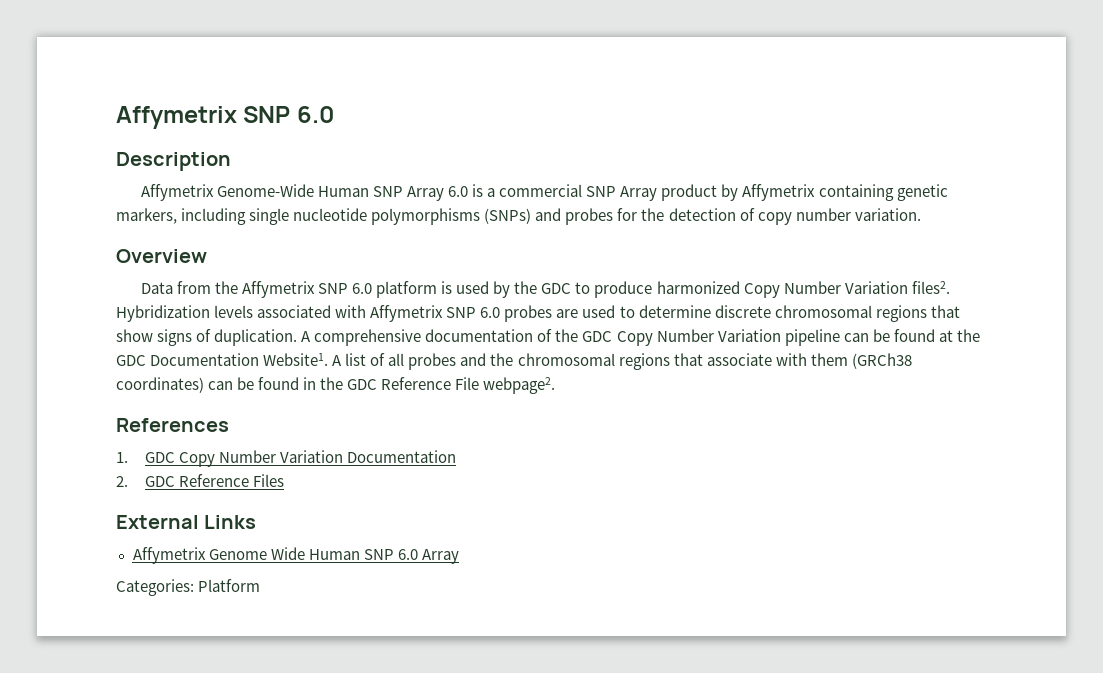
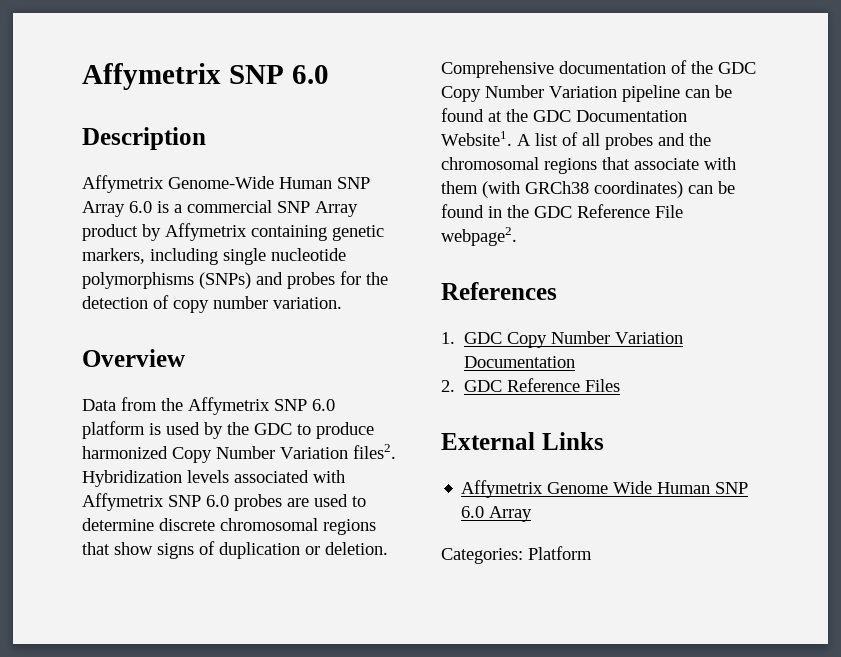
- Hybridization levels associated with Affymetrix SNP 6.0 probes are used to determine discrete chromosomal regions that show signs of duplication. A comprehensive documentation of the GDC Copy Number Variation pipeline can be found at the GDC Documentation Website1.
+ Hybridization levels associated with Affymetrix SNP 6.0 probes are used to determine discrete chromosomal regions that show signs of duplication or deletion. Comprehensive documentation of the GDC Copy Number Variation pipeline can be found at the GDC Documentation Website1.
- A list of all probes and the chromosomal regions that associate with them (GRCh38 coordinates) can be found in the GDC Reference File webpage2.
+ A list of all probes and the chromosomal regions that associate with them (with GRCh38 coordinates) can be found in the GDC Reference File webpage2.

